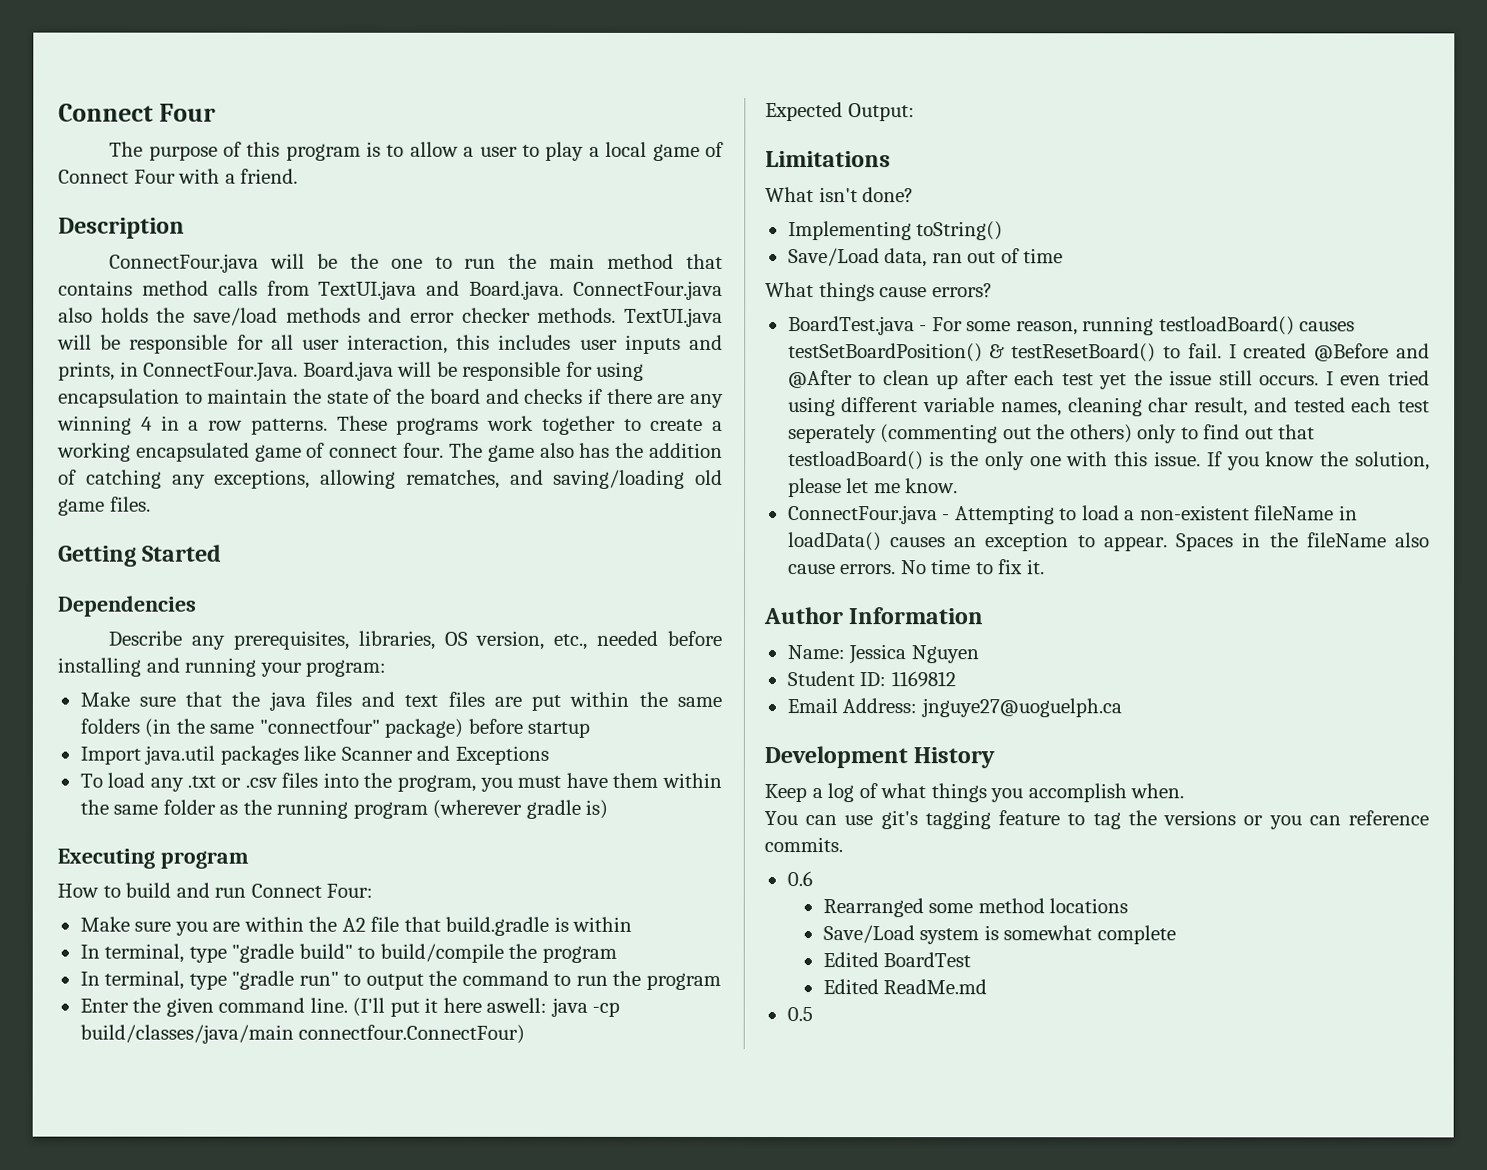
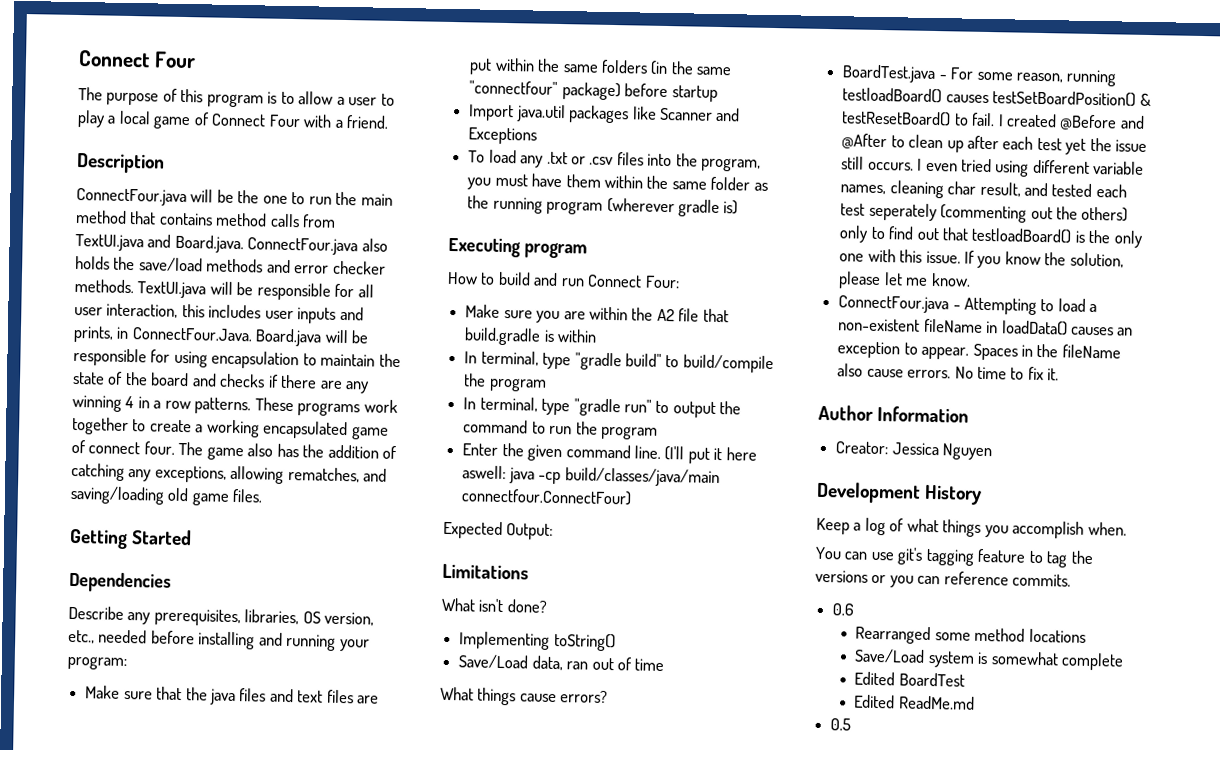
- Name: Jessica Nguyen
+ Creator: Jessica Nguyen
- Student ID: 1169812
- Email Address: jnguye27@uoguelph.ca

